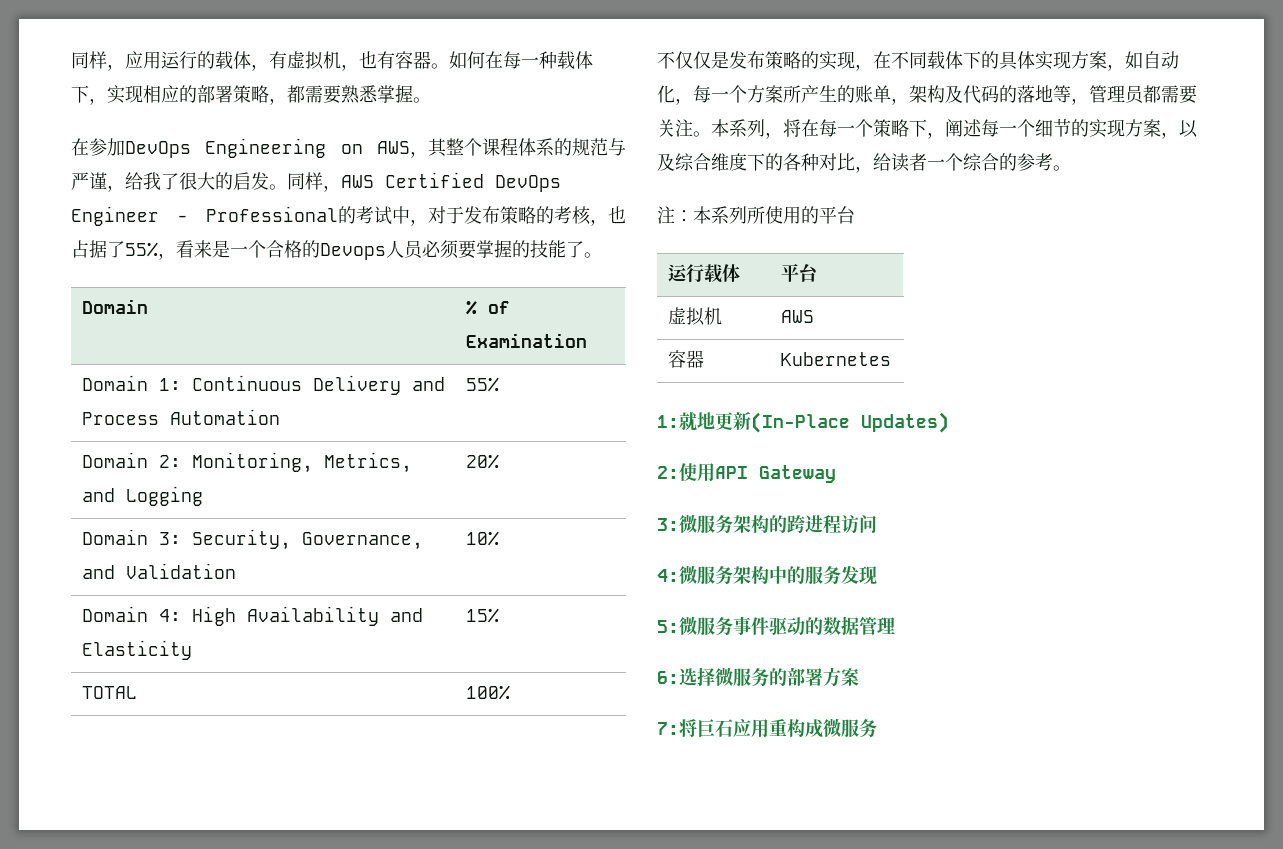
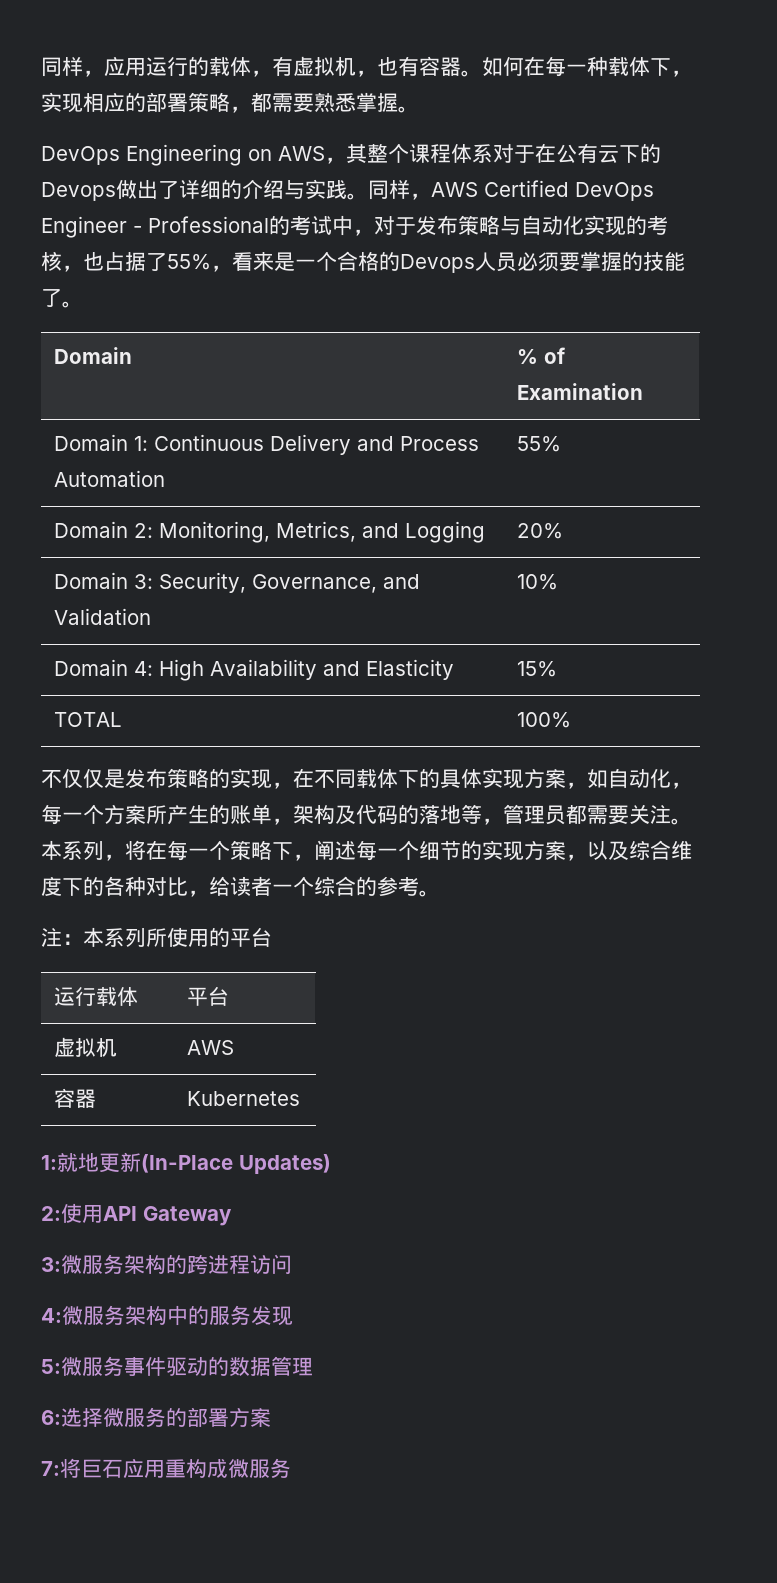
- 在参加DevOps Engineering on AWS，其整个课程体系的规范与严谨，给我了很大的启发。
+ DevOps Engineering on AWS，其整个课程体系对于在公有云下的Devops做出了详细的介绍与实践。
- 同样，AWS Certified DevOps Engineer - Professional的考试中，对于发布策略的考核，也占据了55%，看来是一个合格的Devops人员必须要掌握的技能了。
+ 同样，AWS Certified DevOps Engineer - Professional的考试中，对于发布策略与自动化实现的考核，也占据了55%，看来是一个合格的Devops人员必须要掌握的技能了。

